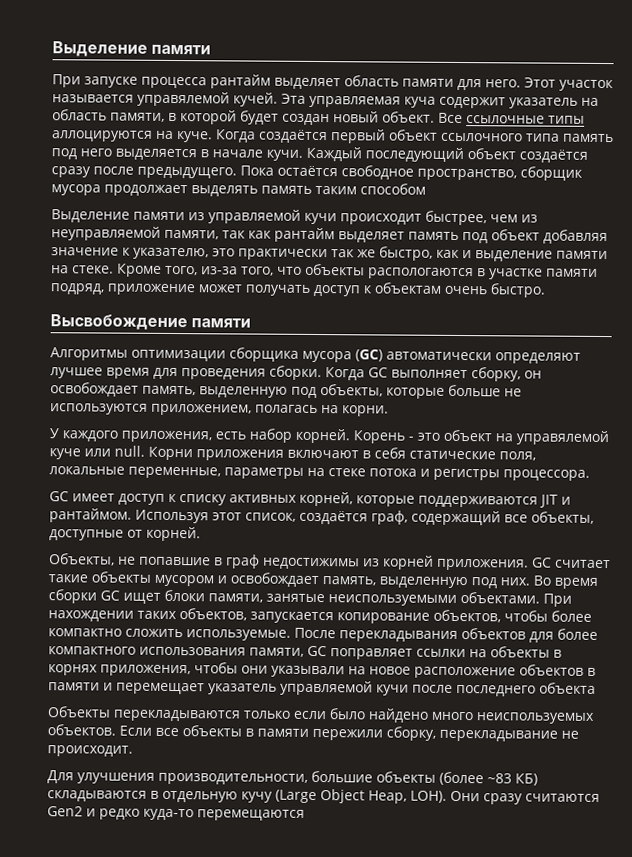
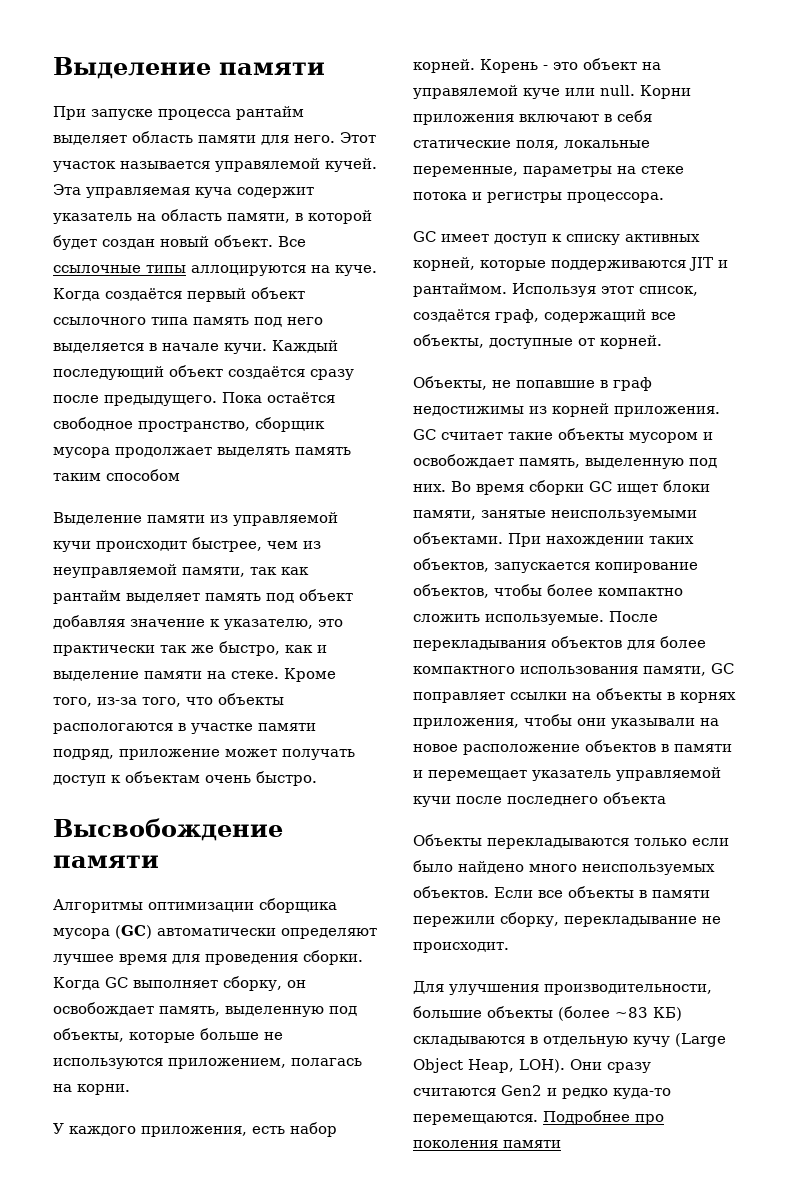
- Они сразу считаются Gen2 и редко куда-то перемещаются
+ Они сразу считаются Gen2 и редко куда-то перемещаются. Подробнее про поколения памяти

